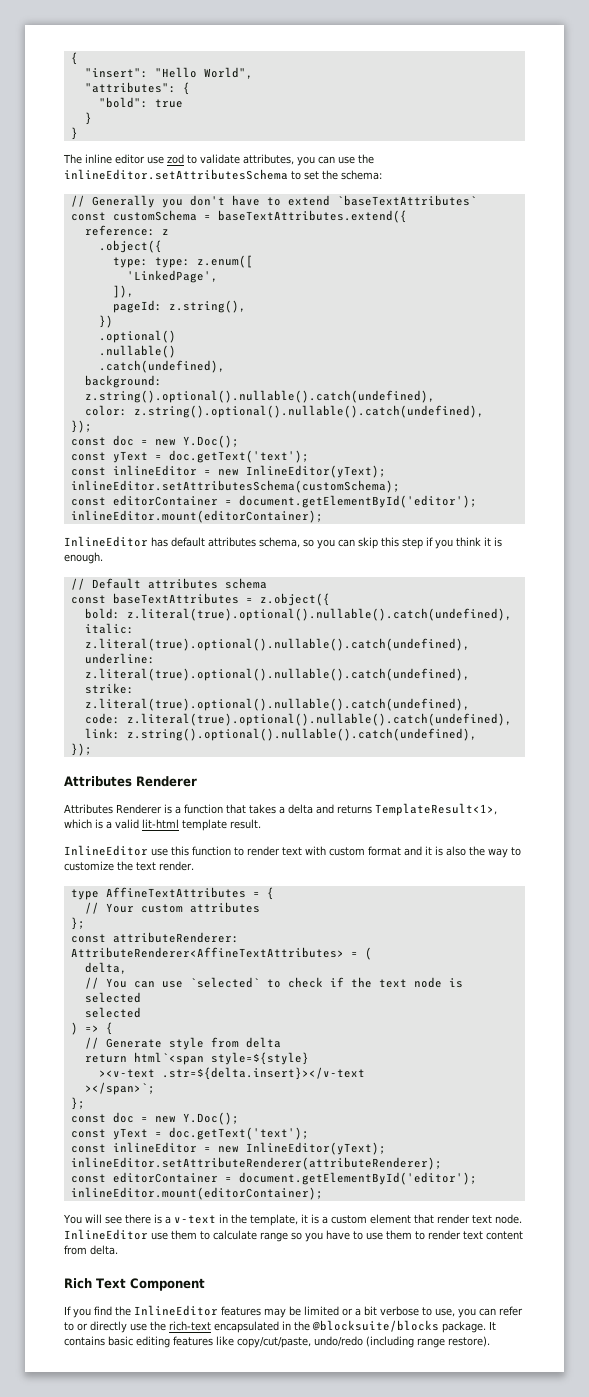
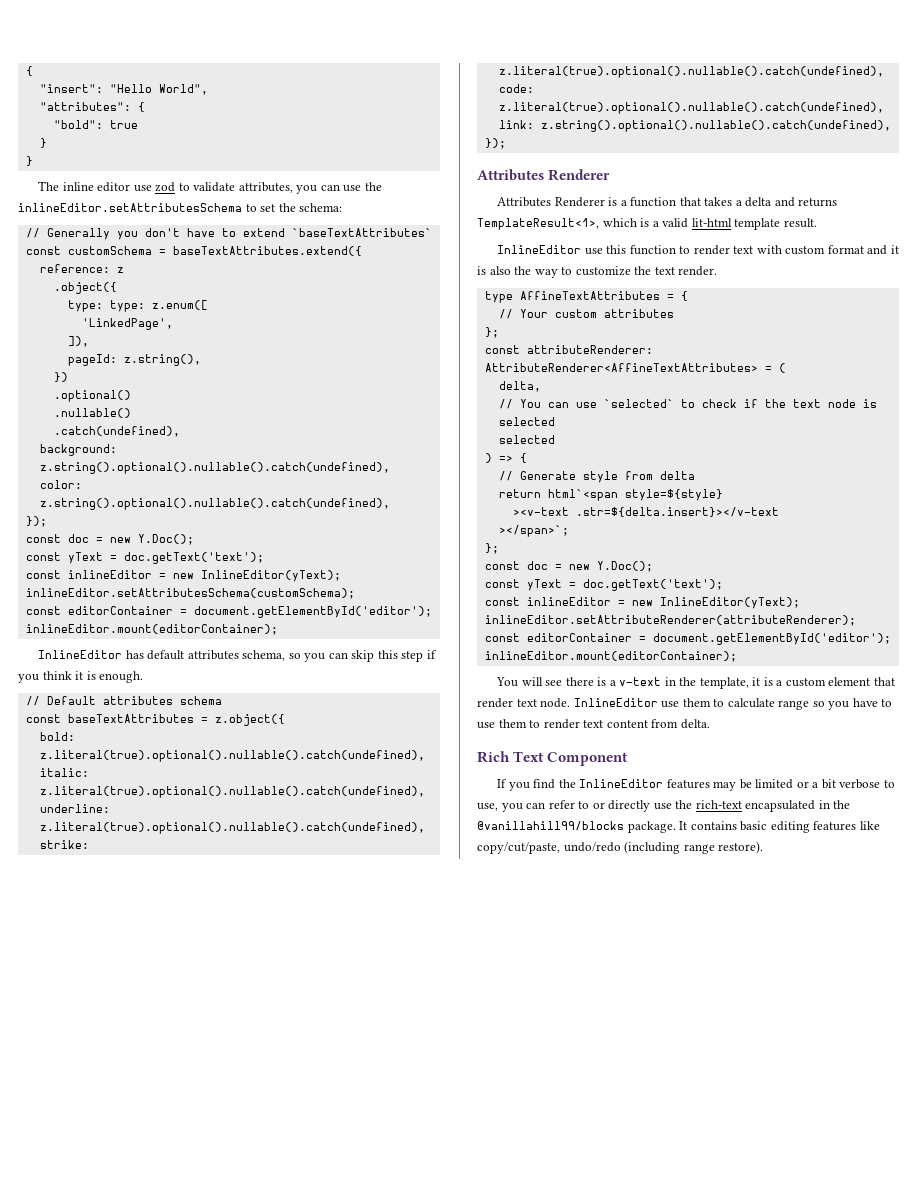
- If you find the InlineEditor features may be limited or a bit verbose to use, you can refer to or directly use the rich-text encapsulated in the @blocksuite/blocks package.
+ If you find the InlineEditor features may be limited or a bit verbose to use, you can refer to or directly use the rich-text encapsulated in the @vanillahill99/blocks package.

